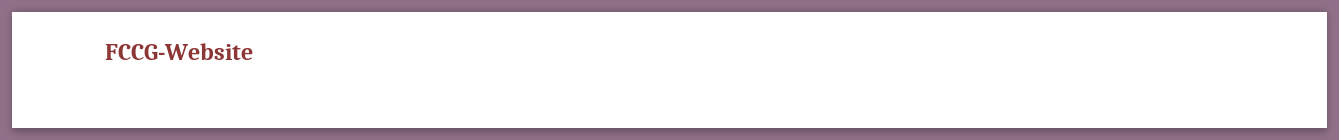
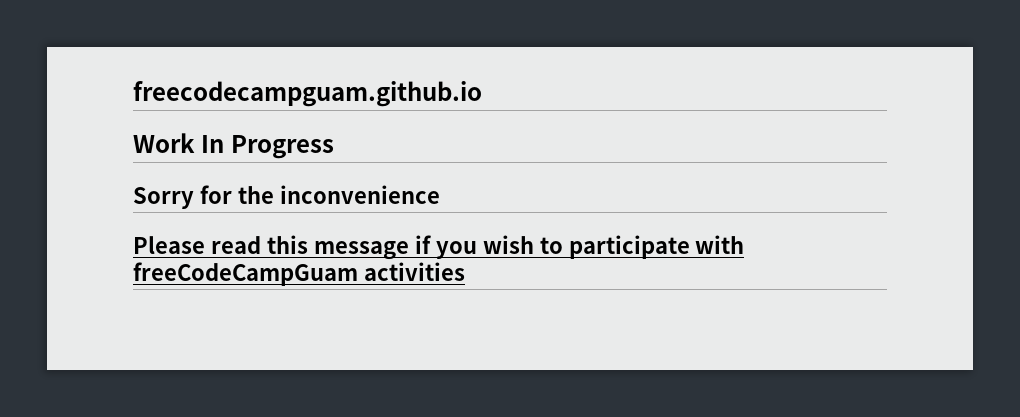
- FCCG-Website
+ freecodecampguam.github.io
+ Work In Progress
+ Sorry for the inconvenience
+ Please read this message if you wish to participate with freeCodeCampGuam activities

